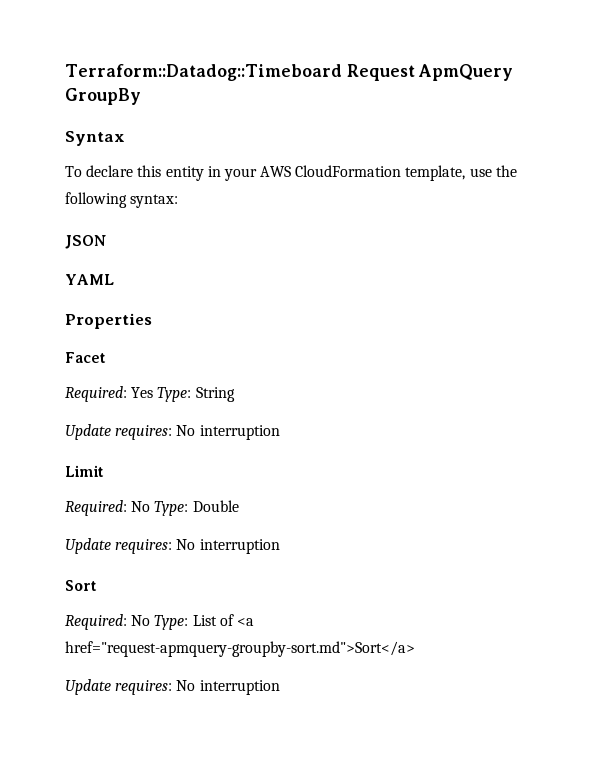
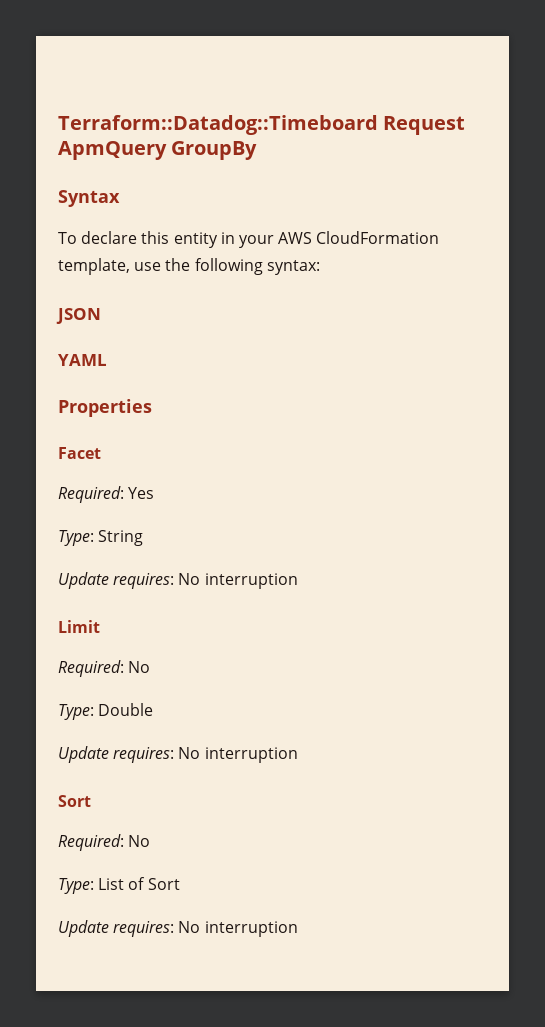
- Required: Yes Type: String
+ Required: Yes
+ Type: String
  Limit
- Required: No Type: Double
+ Required: No
+ Type: Double
  Update requires: No interruption
  Sort
- Required: No Type: List of <a href="request-apmquery-groupby-sort.md">Sort</a>
+ Required: No
+ Type: List of Sort

